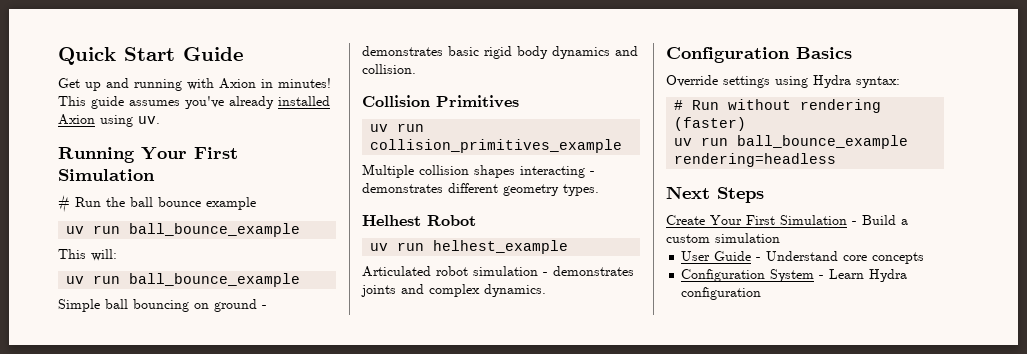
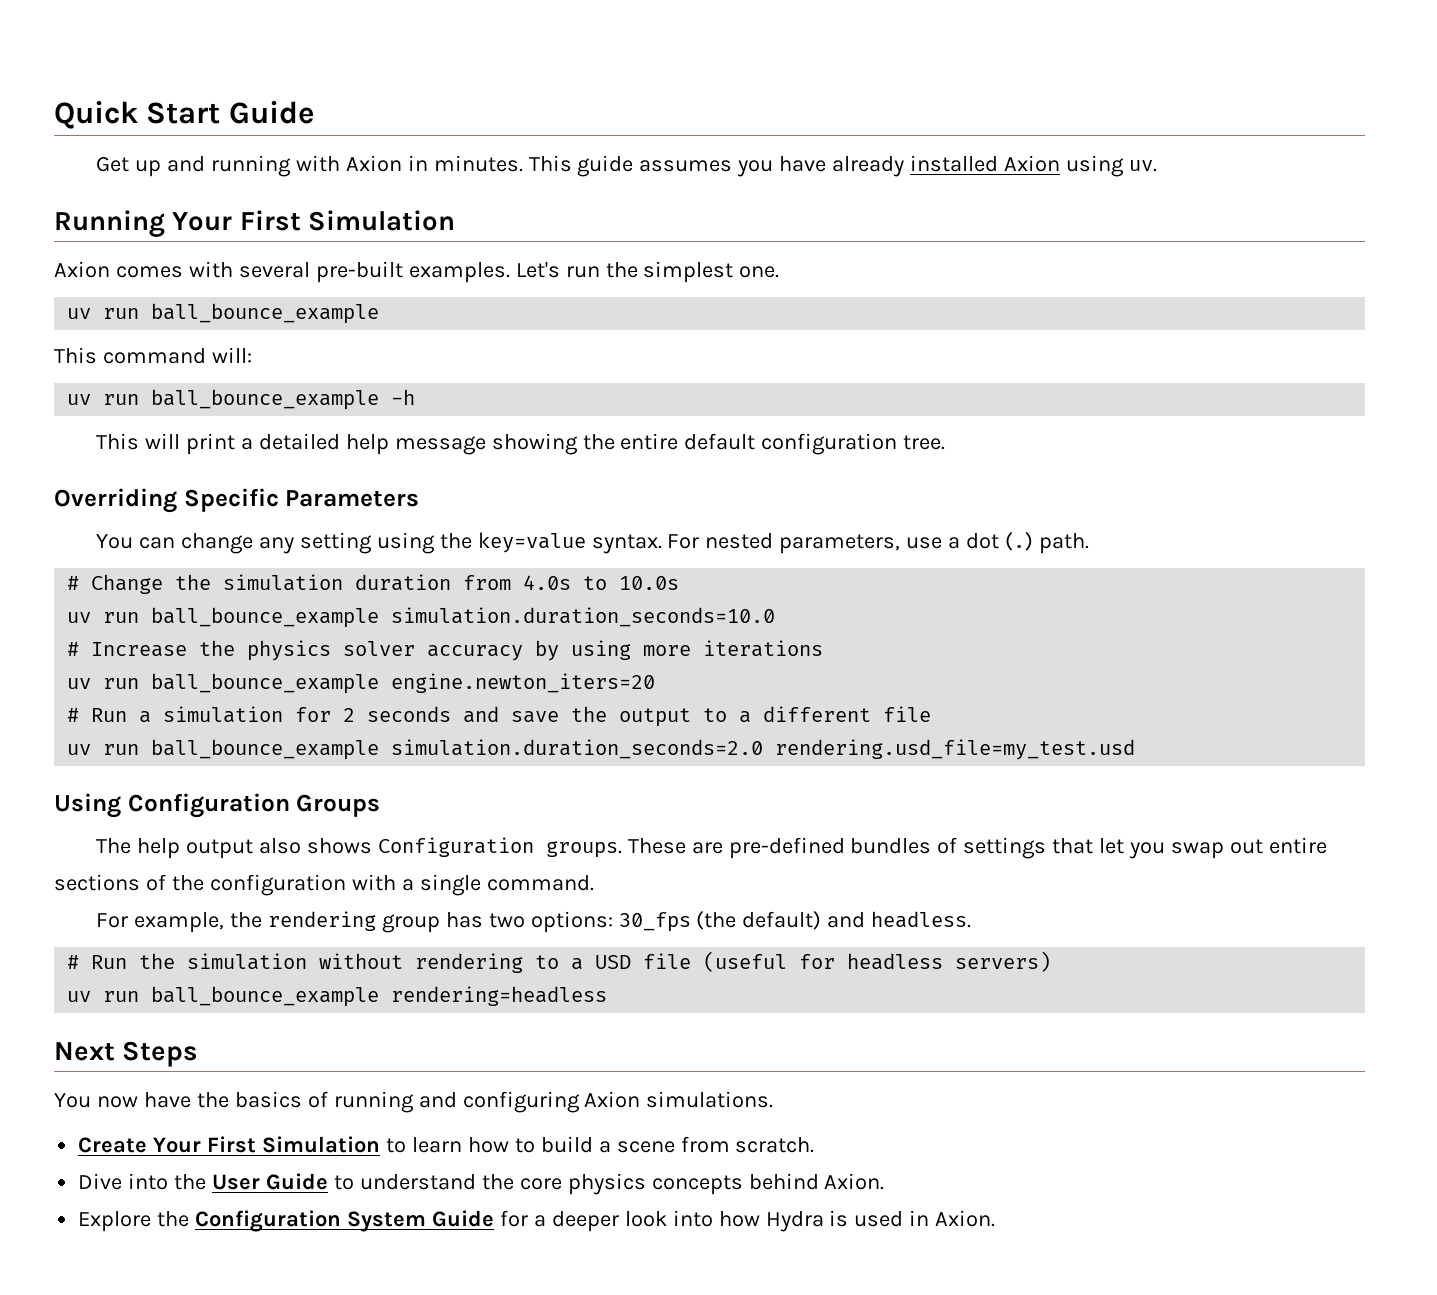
- Get up and running with Axion in minutes!
+ Get up and running with Axion in minutes.
- This guide assumes you've already installed Axion using uv.
+ This guide assumes you have already installed Axion using uv.
- # Run the ball bounce example
+ Axion comes with several pre-built examples. Let's run the simplest one.
- This will:
- uv run ball_bounce_example
- Simple ball bouncing on ground - demonstrates basic rigid body dynamics and collision.
- Collision Primitives
- uv run collision_primitives_example
- Multiple collision shapes interacting - demonstrates different geometry types.
- Helhest Robot
- uv run helhest_example
- Articulated robot simulation - demonstrates joints and complex dynamics.
- Configuration Basics
- Override settings using Hydra syntax:
- # Run without rendering (faster)
+ This command will:
+ uv run ball_bounce_example -h
+ This will print a detailed help message showing the entire default configuration tree.
+ Overriding Specific Parameters
+ You can change any setting using the key=value syntax. For nested parameters, use a dot (.) path.
+ # Change the simulation duration from 4.0s to 10.0s
+ uv run ball_bounce_example simulation.duration_seconds=10.0
+ # Increase the physics solver accuracy by using more iterations
+ uv run ball_bounce_example engine.newton_iters=20
+ # Run a simulation for 2 seconds and save the output to a different file
+ uv run ball_bounce_example simulation.duration_seconds=2.0 rendering.usd_file=my_test.usd
+ Using Configuration Groups
+ The help output also shows Configuration groups. These are pre-defined bundles of settings that let you swap out entire sections of the configuration with a single command.
+ For example, the rendering group has two options: 30_fps (the default) and headless.
+ # Run the simulation without rendering to a USD file (useful for headless servers)
- Create Your First Simulation - Build a custom simulation
- User Guide - Understand core concepts
- Configuration System - Learn Hydra configuration
+ You now have the basics of running and configuring Axion simulations.
+ Create Your First Simulation to learn how to build a scene from scratch.
+ Dive into the User Guide to understand the core physics concepts behind Axion.
+ Explore the Configuration System Guide for a deeper look into how Hydra is used in Axion.

